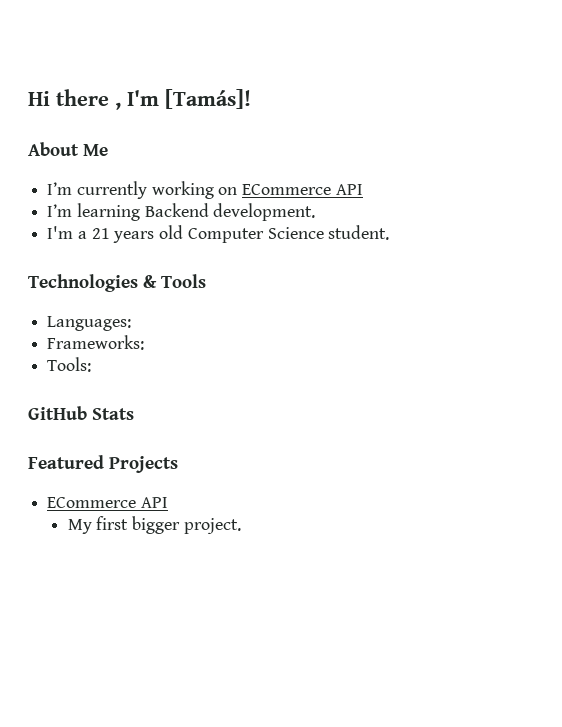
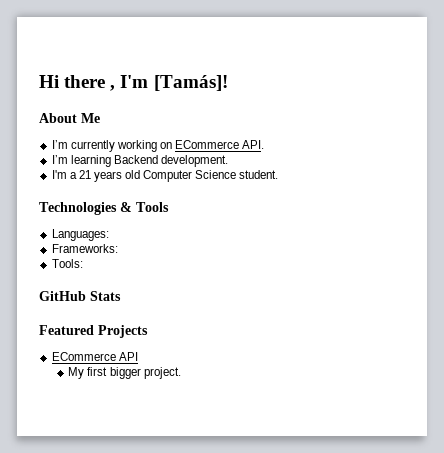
- I’m currently working on ECommerce API
+ I’m currently working on ECommerce API.

